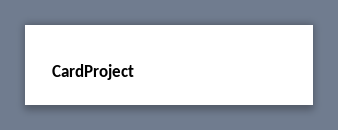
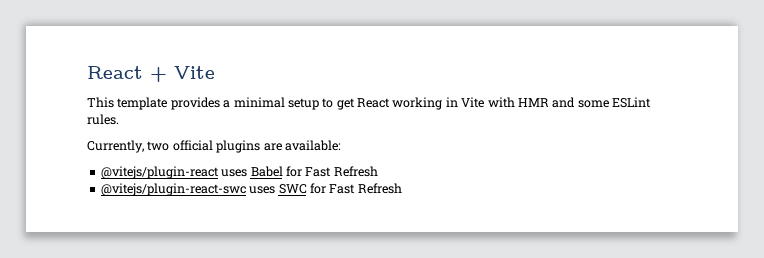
- CardProject
+ React + Vite
+ This template provides a minimal setup to get React working in Vite with HMR and some ESLint rules.
+ Currently, two official plugins are available:
+ @vitejs/plugin-react uses Babel for Fast Refresh
+ @vitejs/plugin-react-swc uses SWC for Fast Refresh

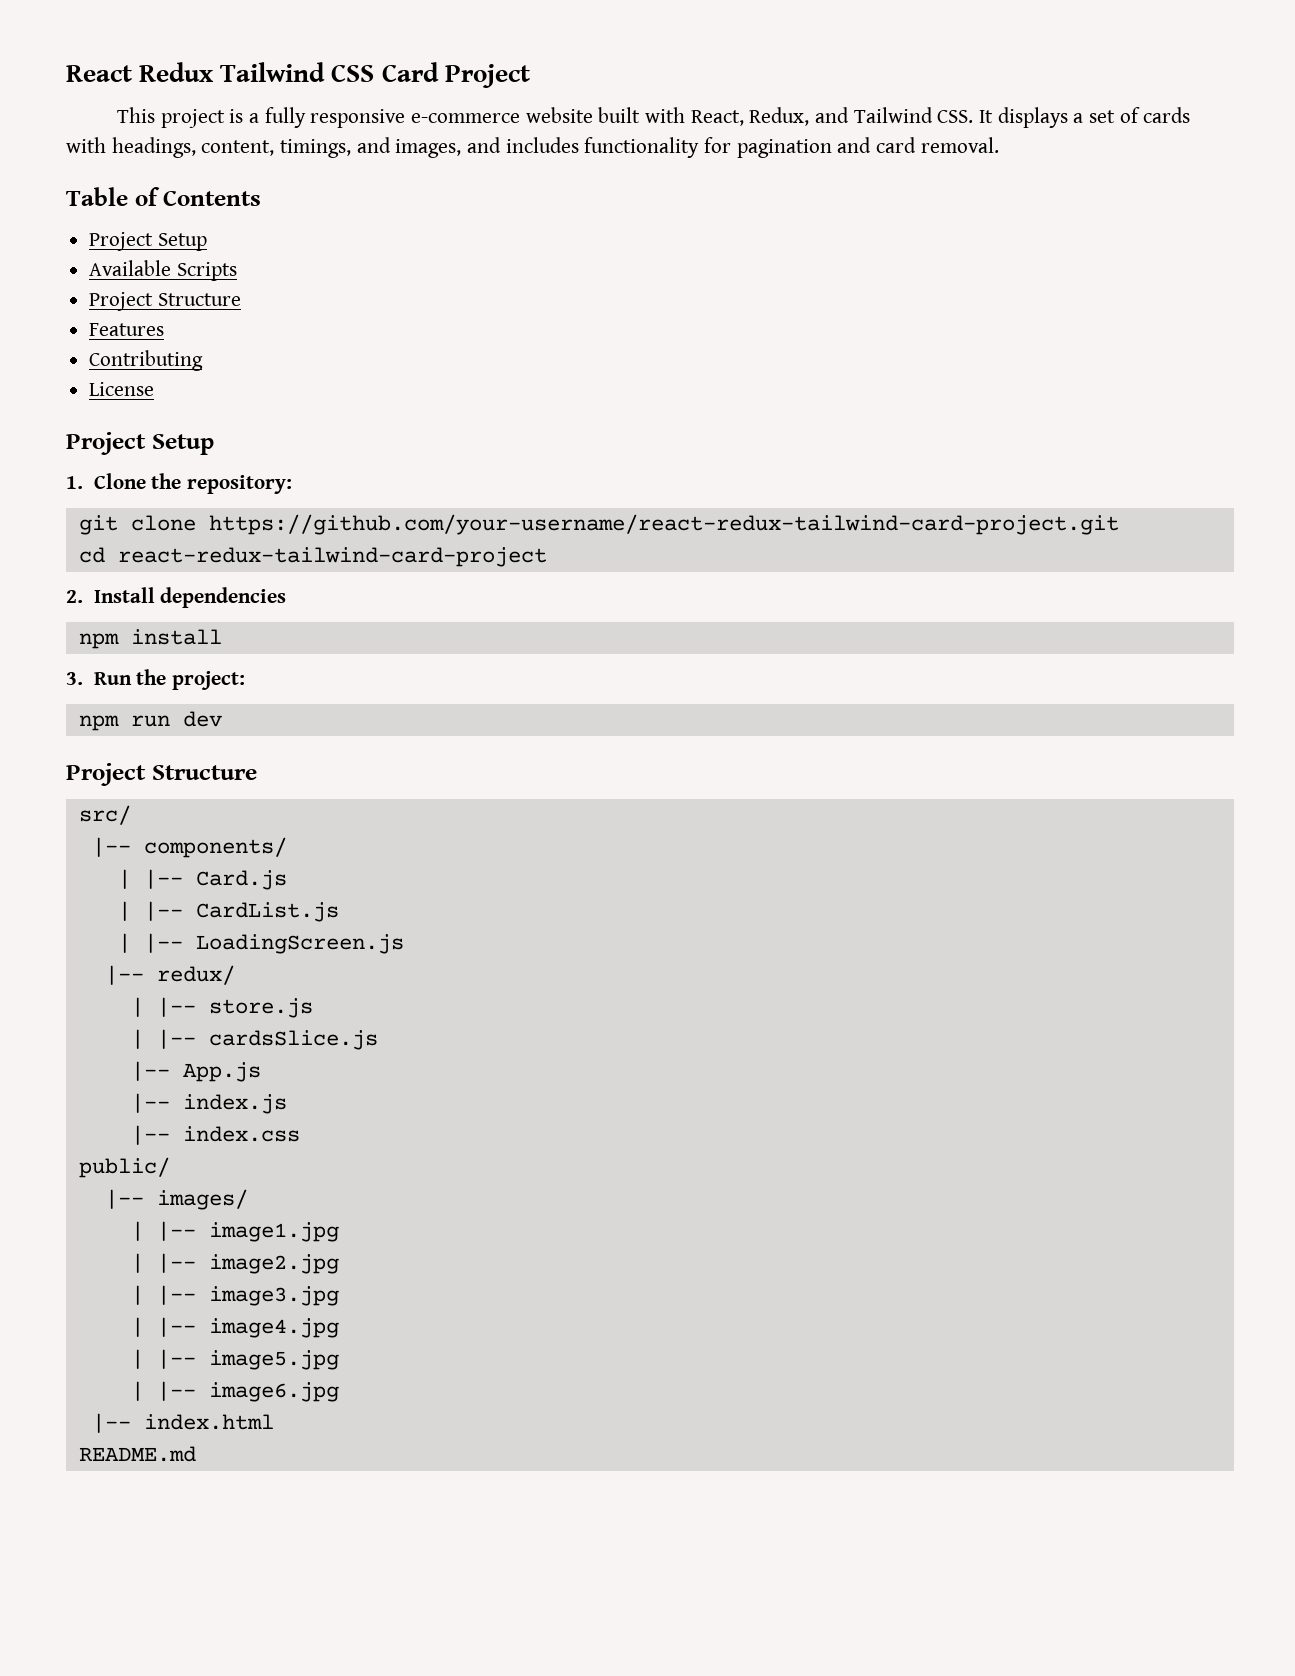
- React + Vite
- This template provides a minimal setup to get React working in Vite with HMR and some ESLint rules.
- Currently, two official plugins are available:
- @vitejs/plugin-react uses Babel for Fast Refresh
- @vitejs/plugin-react-swc uses SWC for Fast Refresh
+ React Redux Tailwind CSS Card Project
+ This project is a fully responsive e-commerce website built with React, Redux, and Tailwind CSS. It displays a set of cards with headings, content, timings, and images, and includes functionality for pagination and card removal.
+ Table of Contents
+ Project Setup
+ Available Scripts
+ Project Structure
+ Features
+ Contributing
+ License
+ Project Setup
+ 1. Clone the repository:
+ git clone https://github.com/your-username/react-redux-tailwind-card-project.git
+ cd react-redux-tailwind-card-project
+ 2. Install dependencies
+ npm install
+ 3. Run the project:
+ npm run dev
+ Project Structure
+ src/
+ |-- components/
+ | |-- Card.js
+ | |-- CardList.js
+ | |-- LoadingScreen.js
+ |-- redux/
+ | |-- store.js
+ | |-- cardsSlice.js
+ |-- App.js
+ |-- index.js
+ |-- index.css
+ public/
+ |-- images/
+ | |-- image1.jpg
+ | |-- image2.jpg
+ | |-- image3.jpg
+ | |-- image4.jpg
+ | |-- image5.jpg
+ | |-- image6.jpg
+ |-- index.html
+ README.md

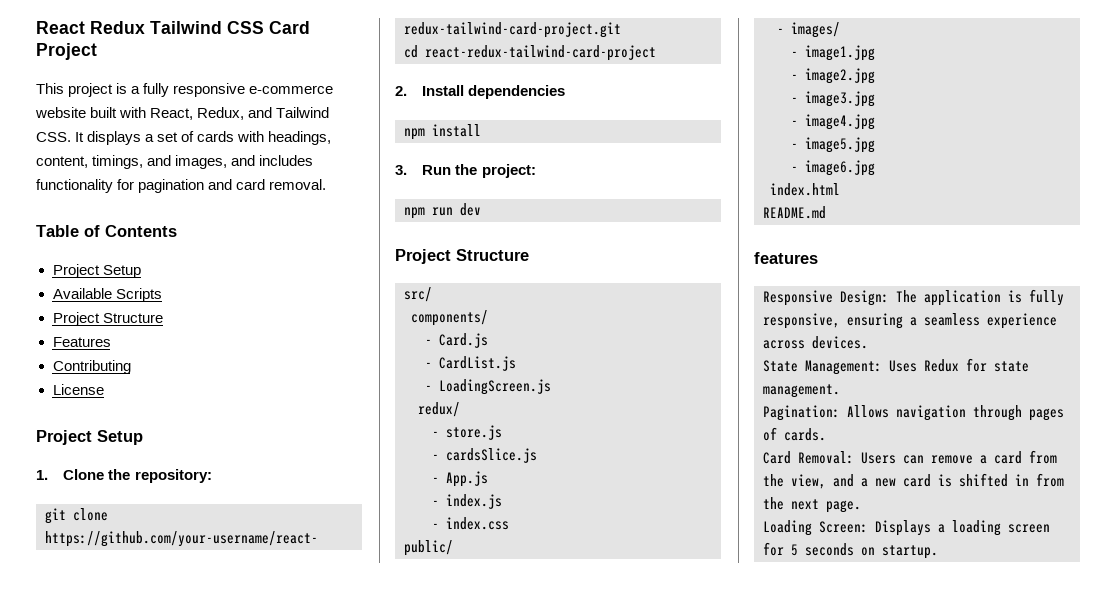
- |-- components/
+ components/
- | |-- Card.js
+ - Card.js
- | |-- CardList.js
+ - CardList.js
- | |-- LoadingScreen.js
+ - LoadingScreen.js
- |-- redux/
+ redux/
- | |-- store.js
+ - store.js
- | |-- cardsSlice.js
+ - cardsSlice.js
- |-- App.js
+ - App.js
- |-- index.js
+ - index.js
- |-- index.css
+ - index.css
- |-- images/
+ - images/
- | |-- image1.jpg
+ - image1.jpg
- | |-- image2.jpg
+ - image2.jpg
- | |-- image3.jpg
+ - image3.jpg
- | |-- image4.jpg
+ - image4.jpg
- | |-- image5.jpg
+ - image5.jpg
- | |-- image6.jpg
+ - image6.jpg
- |-- index.html
+ index.html
+ features
+ Responsive Design: The application is fully responsive, ensuring a seamless experience across devices.
+ State Management: Uses Redux for state management.
+ Pagination: Allows navigation through pages of cards.
+ Card Removal: Users can remove a card from the view, and a new card is shifted in from the next page.
+ Loading Screen: Displays a loading screen for 5 seconds on startup.

